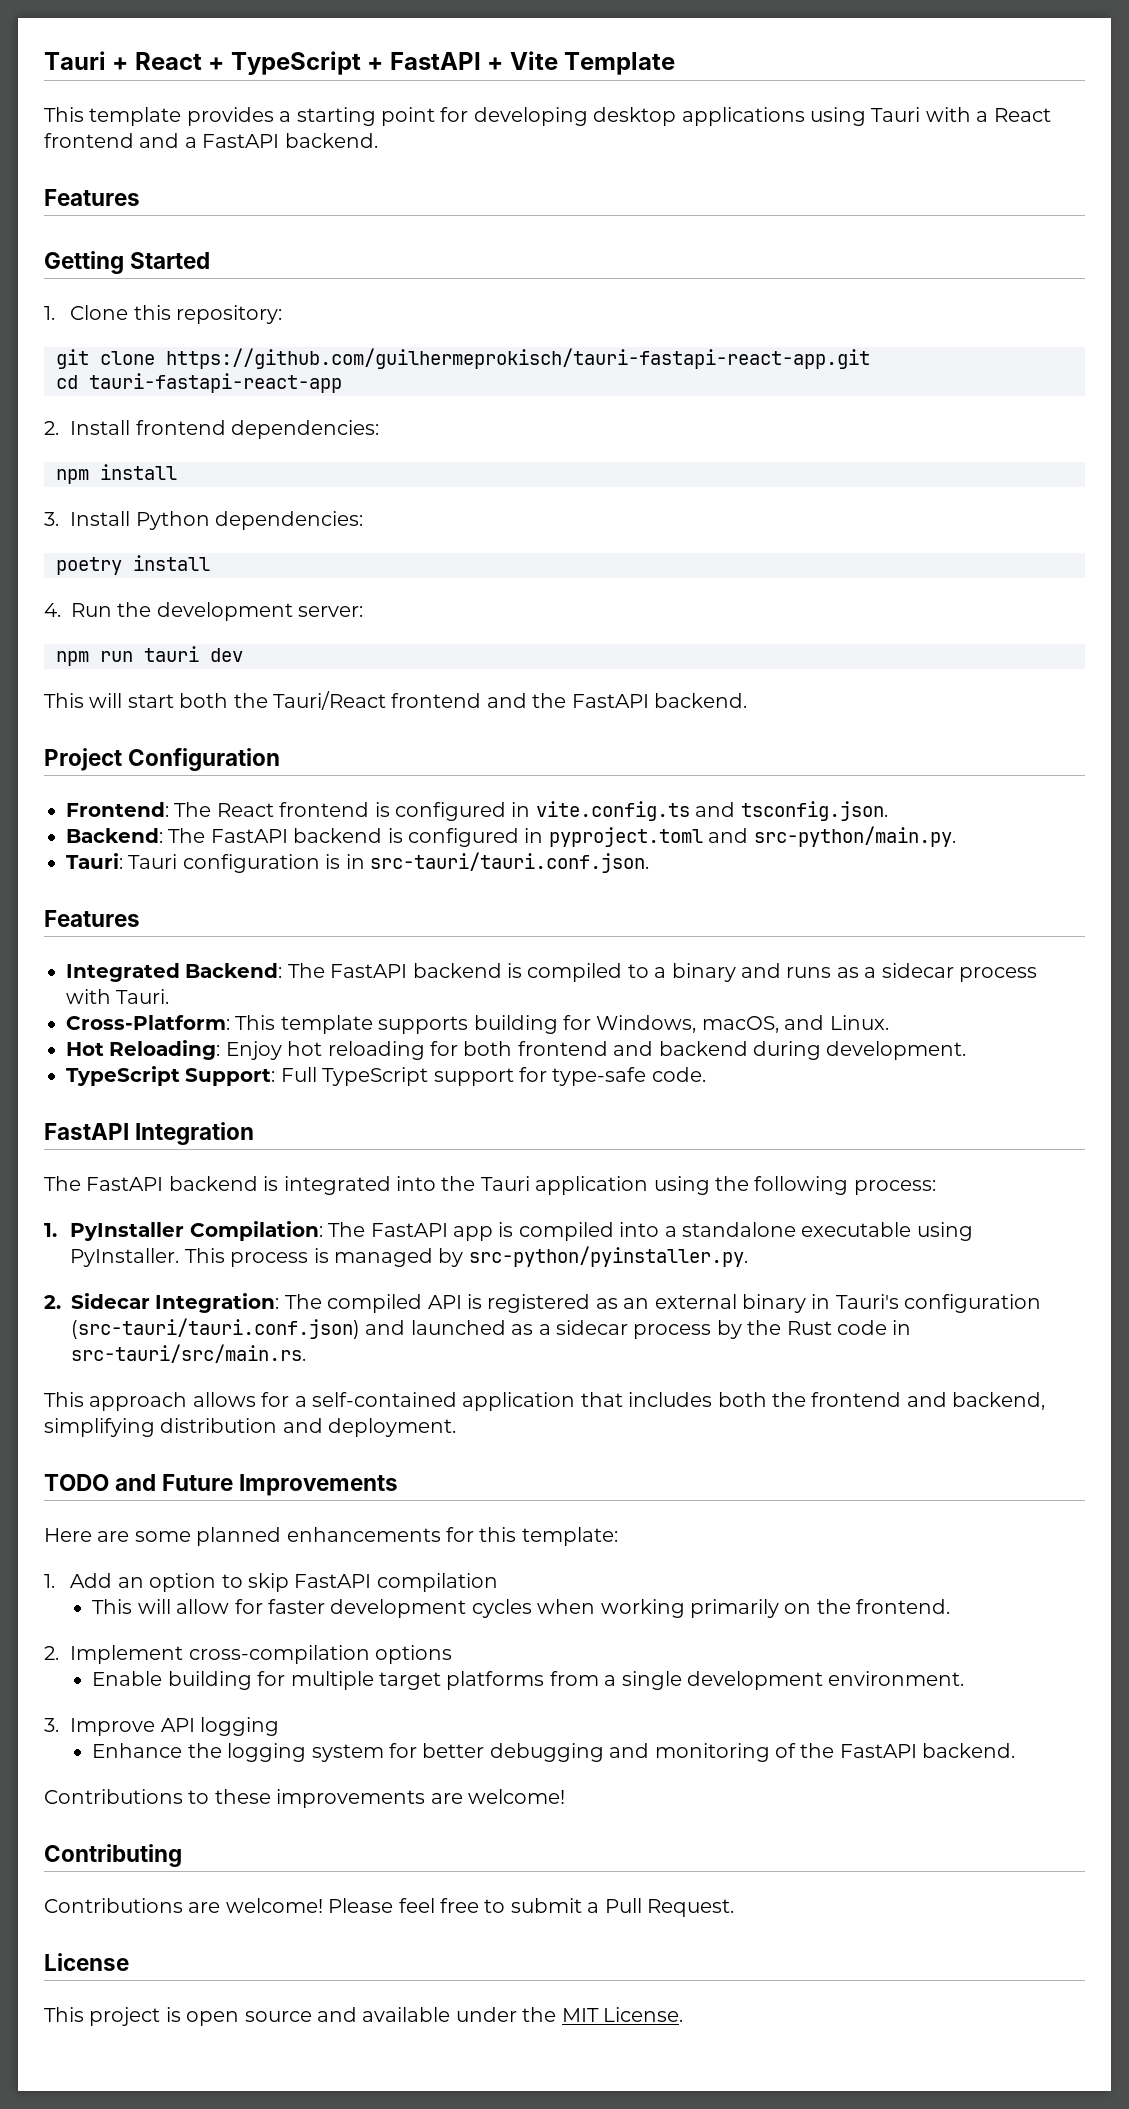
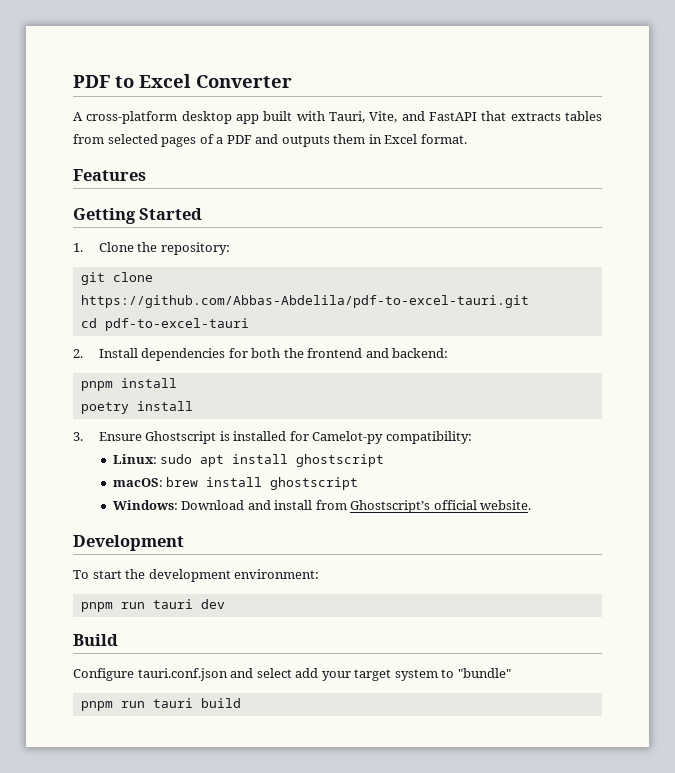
- Tauri + React + TypeScript + FastAPI + Vite Template
- This template provides a starting point for developing desktop applications using Tauri with a React frontend and a FastAPI backend.
+ PDF to Excel Converter
+ A cross-platform desktop app built with Tauri, Vite, and FastAPI that extracts tables from selected pages of a PDF and outputs them in Excel format.
- 1. Clone this repository:
+ 1. Clone the repository:
- git clone https://github.com/guilhermeprokisch/tauri-fastapi-react-app.git
+ git clone https://github.com/Abbas-Abdelila/pdf-to-excel-tauri.git
- cd tauri-fastapi-react-app
+ cd pdf-to-excel-tauri
- 2. Install frontend dependencies:
- npm install
- 3. Install Python dependencies:
+ 2. Install dependencies for both the frontend and backend:
+ pnpm install
  poetry install
- 4. Run the development server:
- npm run tauri dev
- This will start both the Tauri/React frontend and the FastAPI backend.
- Project Configuration
- Frontend: The React frontend is configured in vite.config.ts and tsconfig.json.
- Backend: The FastAPI backend is configured in pyproject.toml and src-python/main.py.
- Tauri: Tauri configuration is in src-tauri/tauri.conf.json.
- Features
- Integrated Backend: The FastAPI backend is compiled to a binary and runs as a sidecar process with Tauri.
- Cross-Platform: This template supports building for Windows, macOS, and Linux.
- Hot Reloading: Enjoy hot reloading for both frontend and backend during development.
- TypeScript Support: Full TypeScript support for type-safe code.
- FastAPI Integration
- The FastAPI backend is integrated into the Tauri application using the following process:
- 1. PyInstaller Compilation: The FastAPI app is compiled into a standalone executable using PyInstaller. This process is managed by src-python/pyinstaller.py.
- 2. Sidecar Integration: The compiled API is registered as an external binary in Tauri's configuration (src-tauri/tauri.conf.json) and launched as a sidecar process by the Rust code in src-tauri/src/main.rs.
- This approach allows for a self-contained application that includes both the frontend and backend, simplifying distribution and deployment.
- TODO and Future Improvements
- Here are some planned enhancements for this template:
- 1. Add an option to skip FastAPI compilation
- This will allow for faster development cycles when working primarily on the frontend.
- 2. Implement cross-compilation options
- Enable building for multiple target platforms from a single development environment.
- 3. Improve API logging
- Enhance the logging system for better debugging and monitoring of the FastAPI backend.
- Contributions to these improvements are welcome!
- Contributing
- Contributions are welcome! Please feel free to submit a Pull Request.
- License
- This project is open source and available under the MIT License.
+ 3. Ensure Ghostscript is installed for Camelot-py compatibility:
+ Linux: sudo apt install ghostscript
+ macOS: brew install ghostscript
+ Windows: Download and install from Ghostscript’s official website.
+ Development
+ To start the development environment:
+ pnpm run tauri dev
+ Build
+ Configure tauri.conf.json and select add your target system to "bundle"
+ pnpm run tauri build

